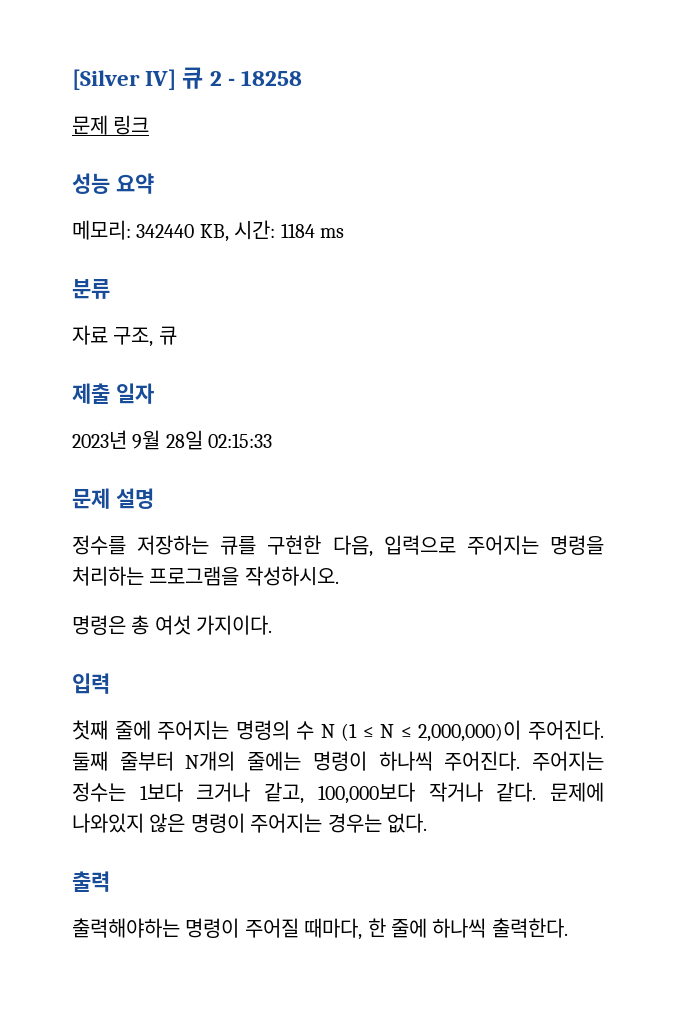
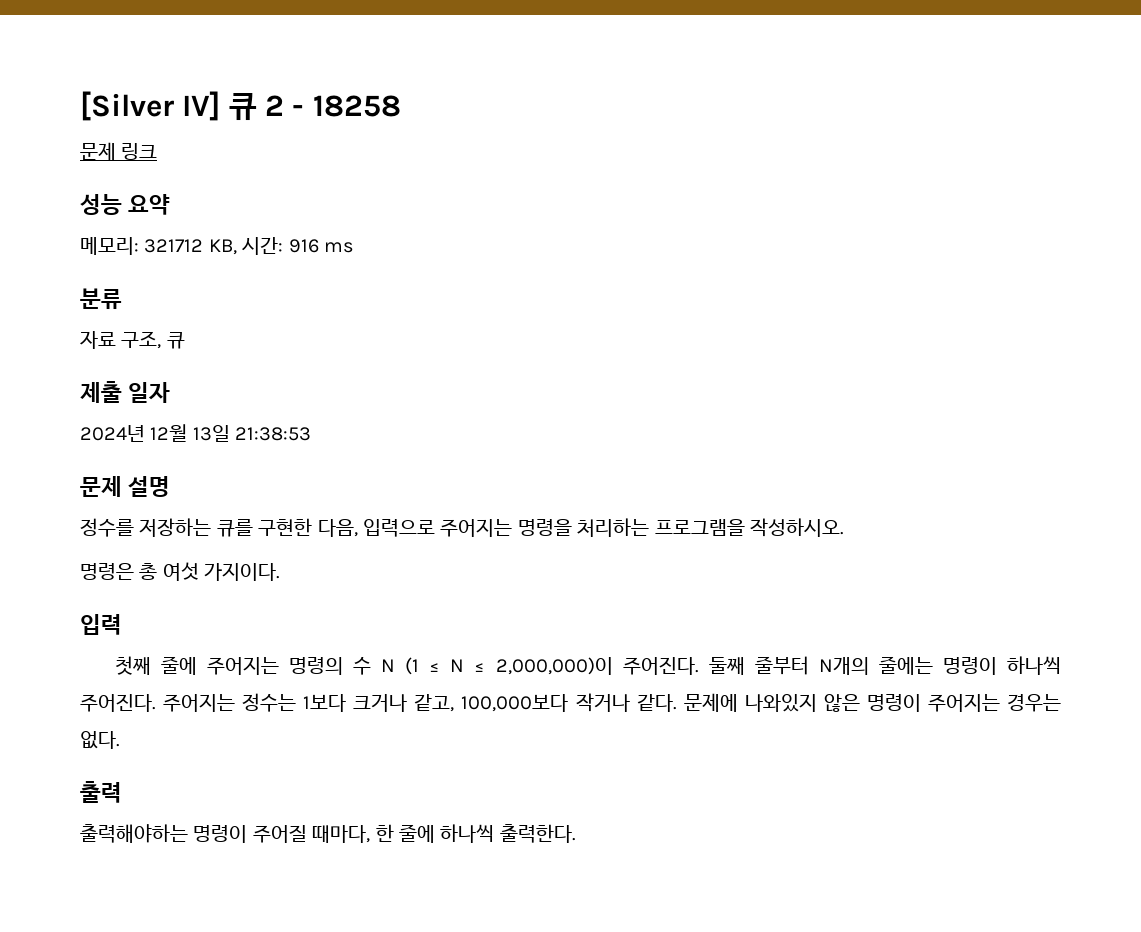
- 메모리: 342440 KB, 시간: 1184 ms
+ 메모리: 321712 KB, 시간: 916 ms
- 2023년 9월 28일 02:15:33
+ 2024년 12월 13일 21:38:53

